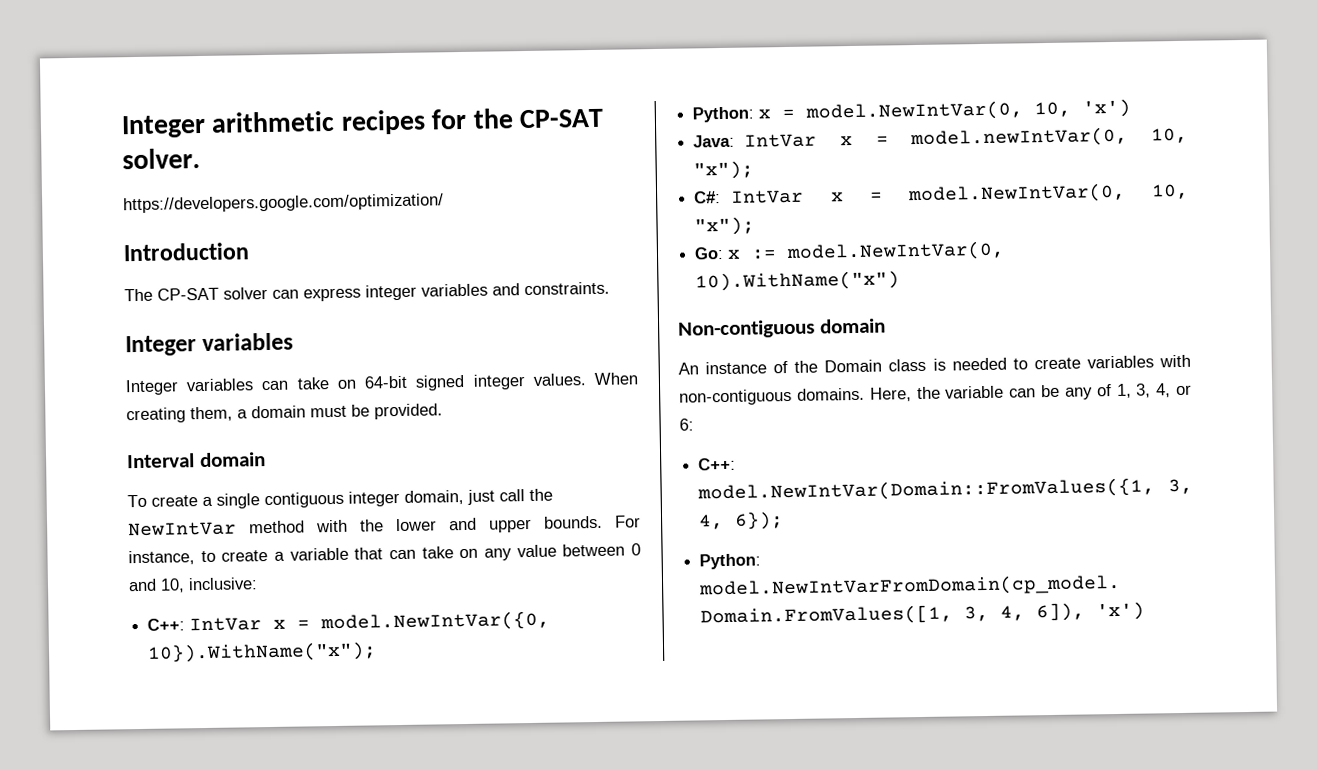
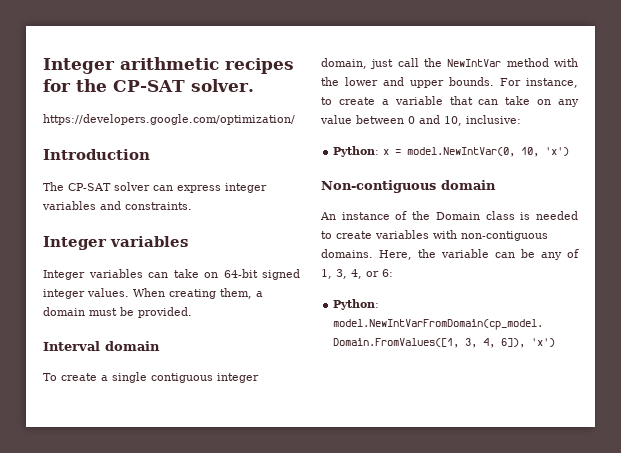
- C++: IntVar x = model.NewIntVar({0, 10}).WithName("x");
- Java: IntVar x = model.newIntVar(0, 10, "x");
- C#: IntVar x = model.NewIntVar(0, 10, "x");
- Go: x := model.NewIntVar(0, 10).WithName("x")
- C++: model.NewIntVar(Domain::FromValues({1, 3, 4, 6});

